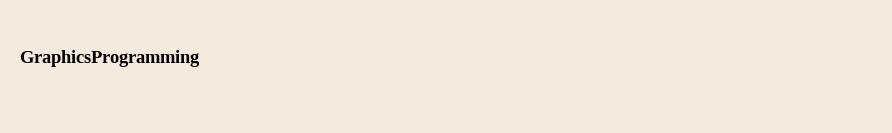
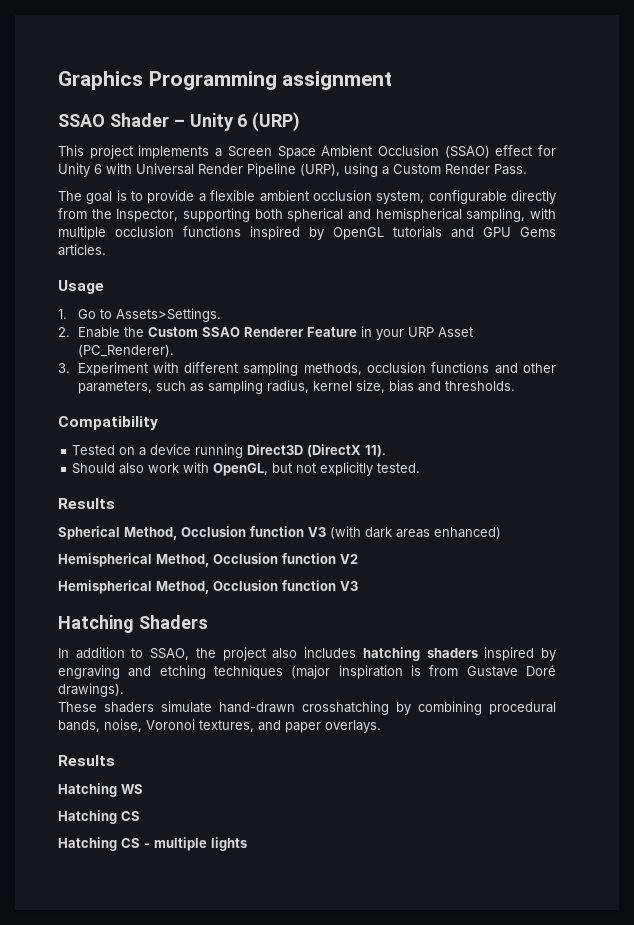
- GraphicsProgramming
+ Graphics Programming assignment
+ SSAO Shader – Unity 6 (URP)
+ This project implements a Screen Space Ambient Occlusion (SSAO) effect for Unity 6 with Universal Render Pipeline (URP), using a Custom Render Pass.
+ The goal is to provide a flexible ambient occlusion system, configurable directly from the Inspector, supporting both spherical and hemispherical sampling, with multiple occlusion functions inspired by OpenGL tutorials and GPU Gems articles.
+ Usage
+ 1. Go to Assets>Settings.
+ 2. Enable the Custom SSAO Renderer Feature in your URP Asset (PC_Renderer).
+ 3. Experiment with different sampling methods, occlusion functions and other parameters, such as sampling radius, kernel size, bias and thresholds.
+ Compatibility
+ Tested on a device running Direct3D (DirectX 11).
+ Should also work with OpenGL, but not explicitly tested.
+ Results
+ Spherical Method, Occlusion function V3 (with dark areas enhanced)
+ Hemispherical Method, Occlusion function V2
+ Hemispherical Method, Occlusion function V3
+ Hatching Shaders
+ In addition to SSAO, the project also includes hatching shaders inspired by engraving and etching techniques (major inspiration is from Gustave Doré drawings).
+ These shaders simulate hand-drawn crosshatching by combining procedural bands, noise, Voronoi textures, and paper overlays.
+ Results
+ Hatching WS
+ Hatching CS
+ Hatching CS - multiple lights

